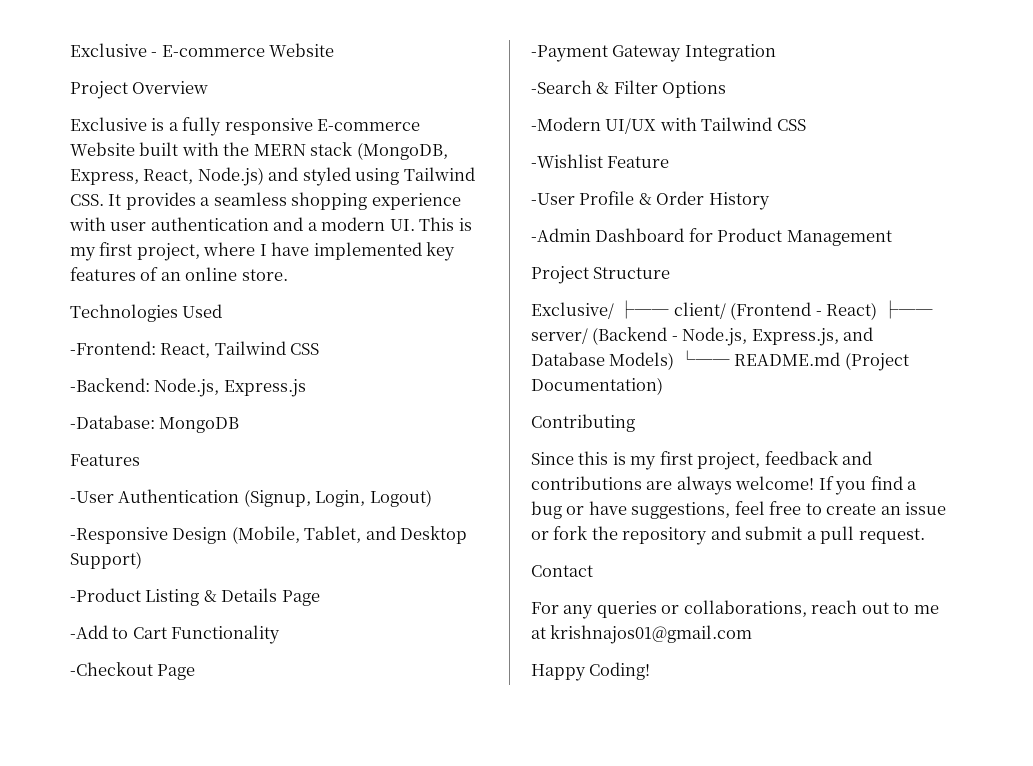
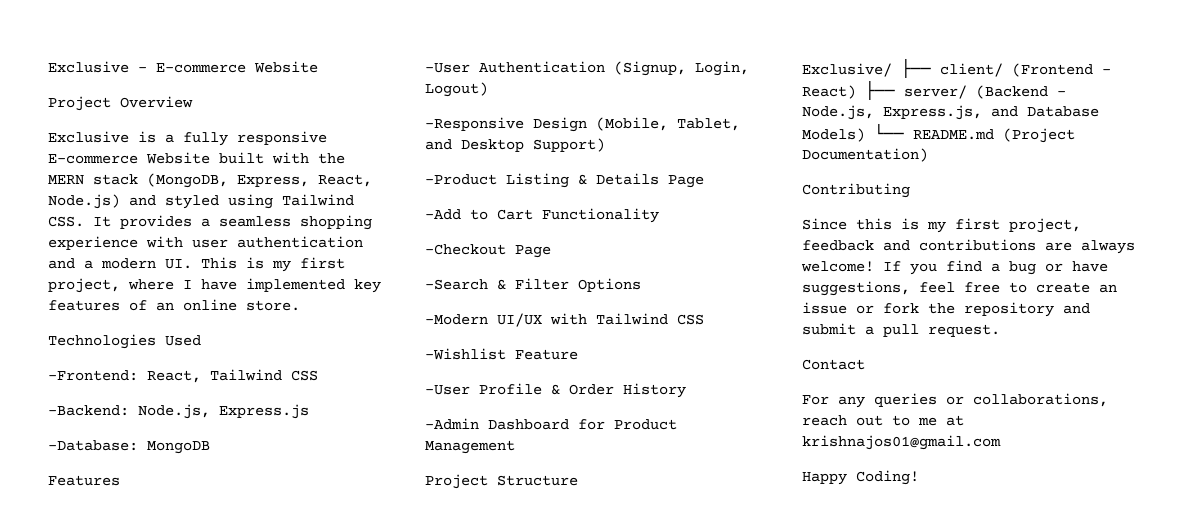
- -Payment Gateway Integration

